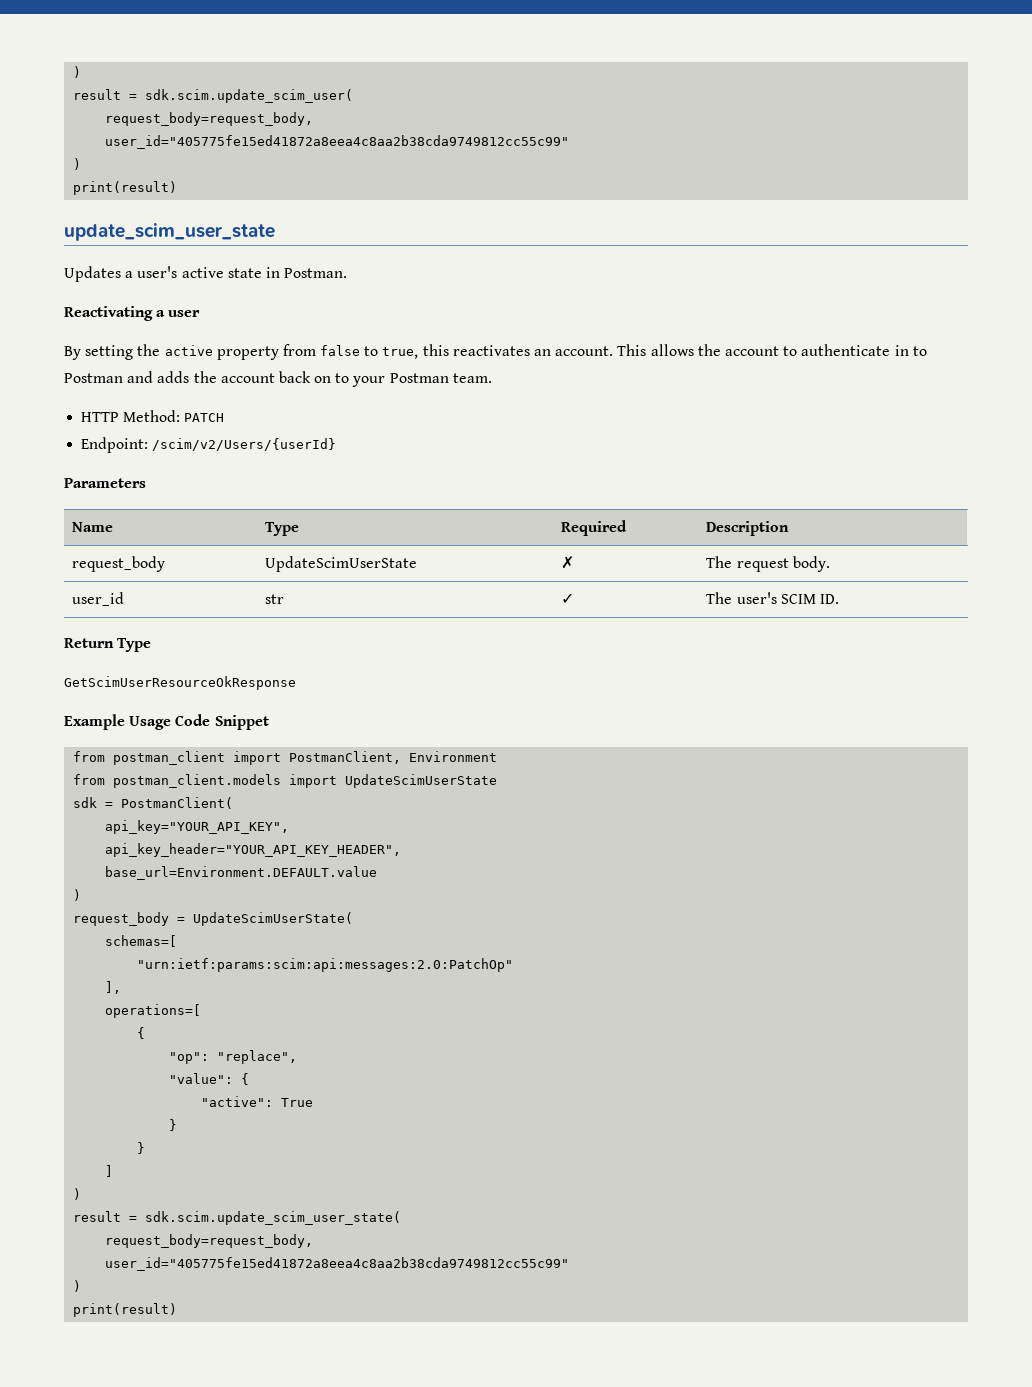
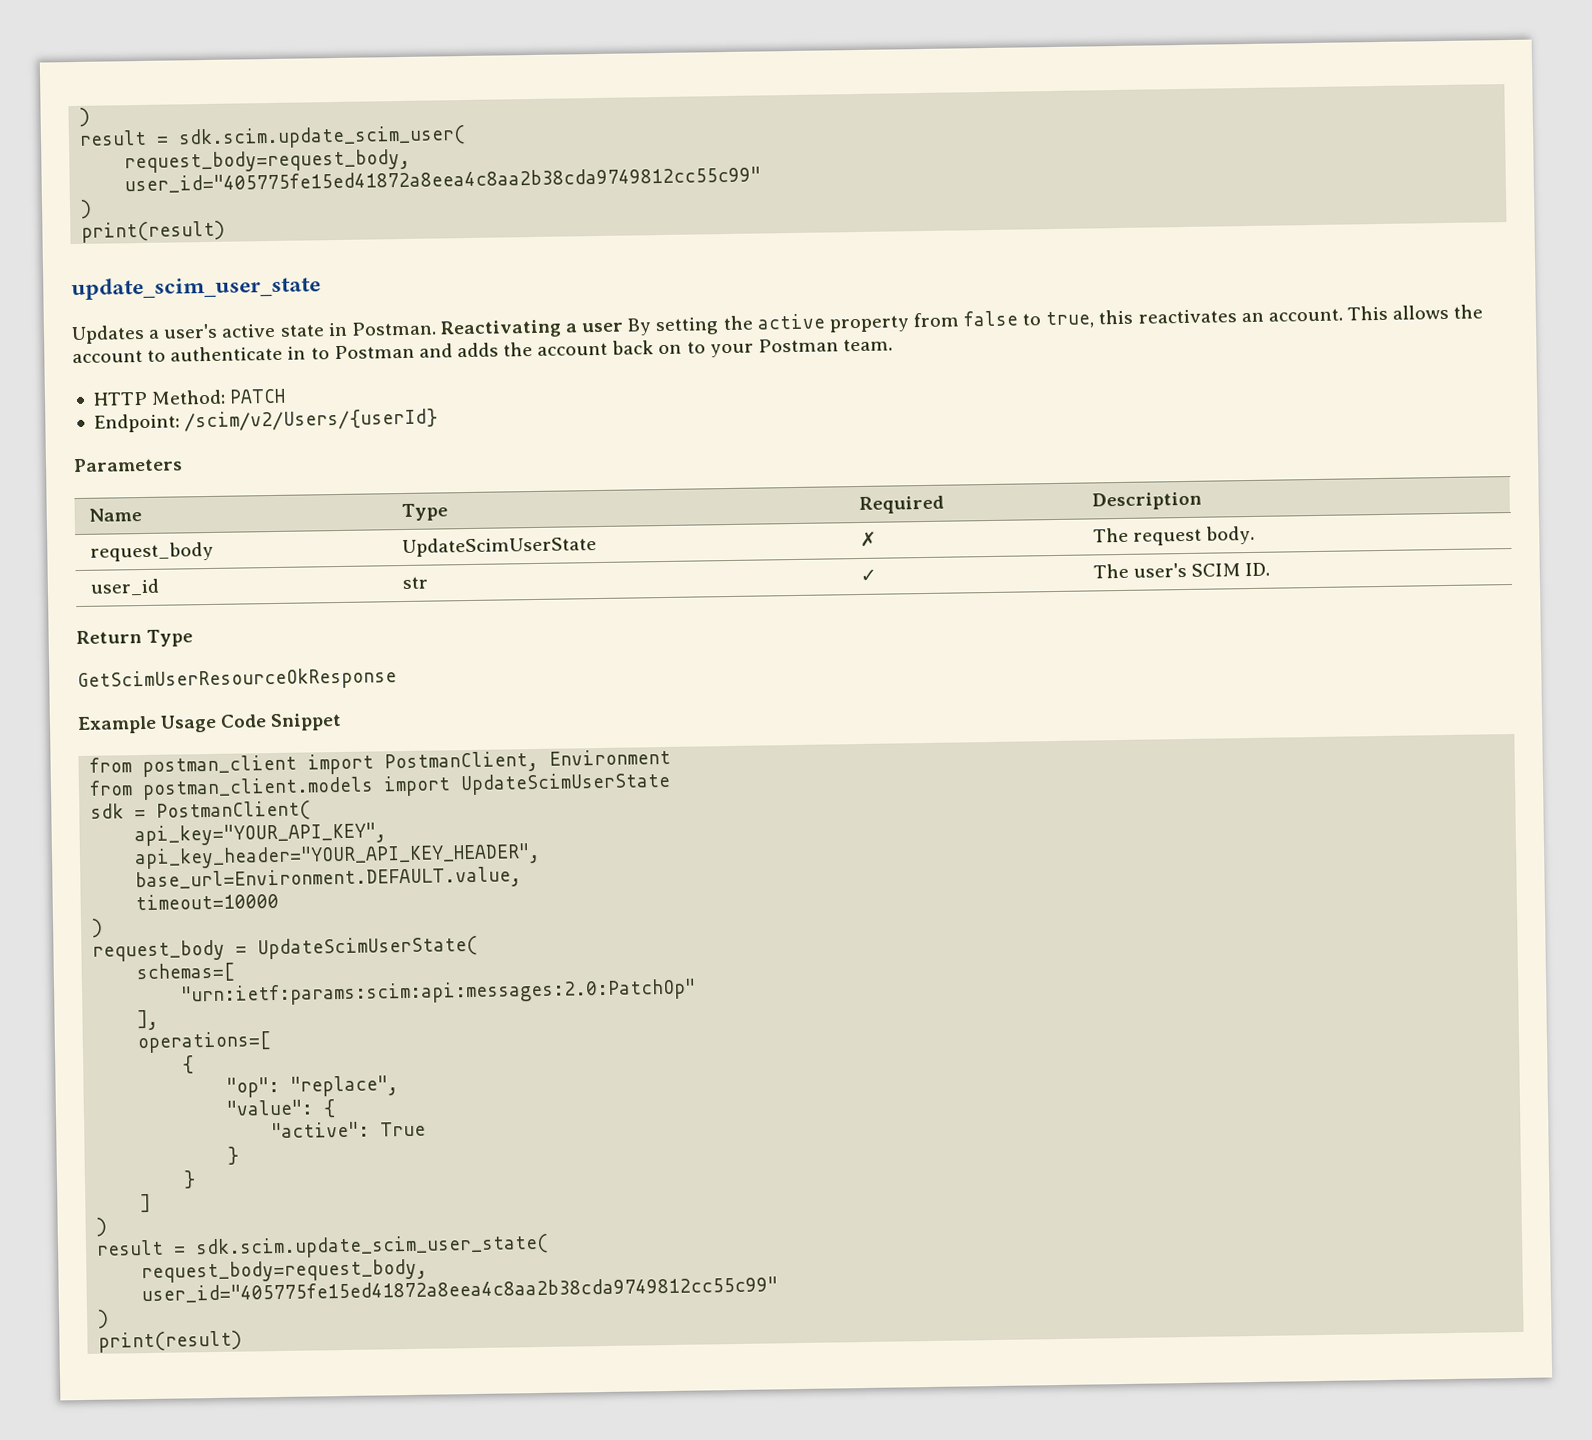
- Updates a user's active state in Postman.
- Reactivating a user
- By setting the active property from false to true, this reactivates an account.
+ Updates a user's active state in Postman. Reactivating a user By setting the active property from false to true, this reactivates an account.
- base_url=Environment.DEFAULT.value
+ base_url=Environment.DEFAULT.value,
+ timeout=10000

